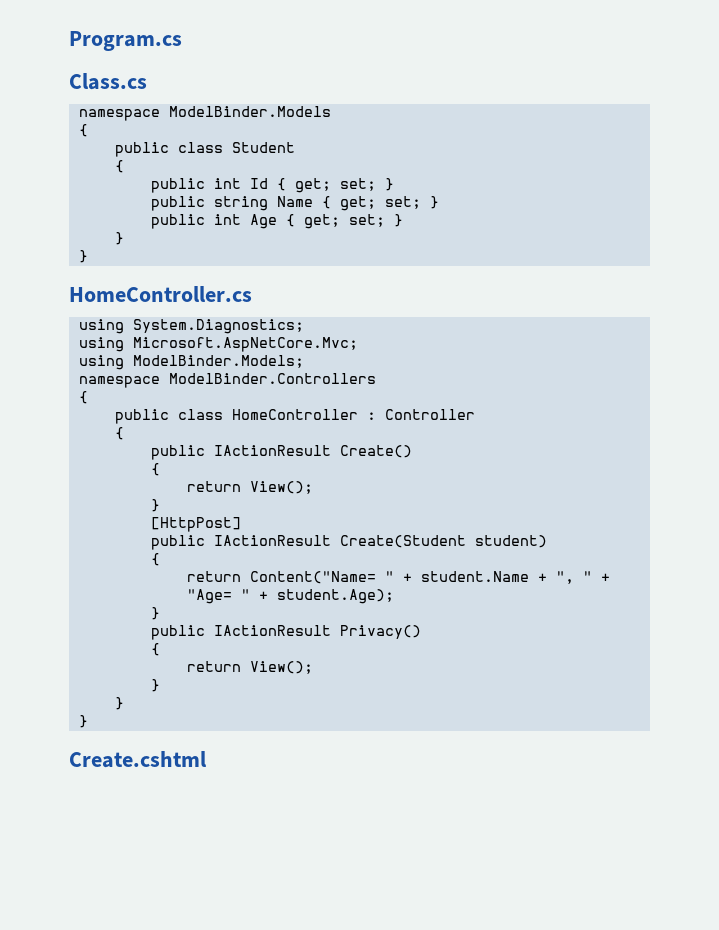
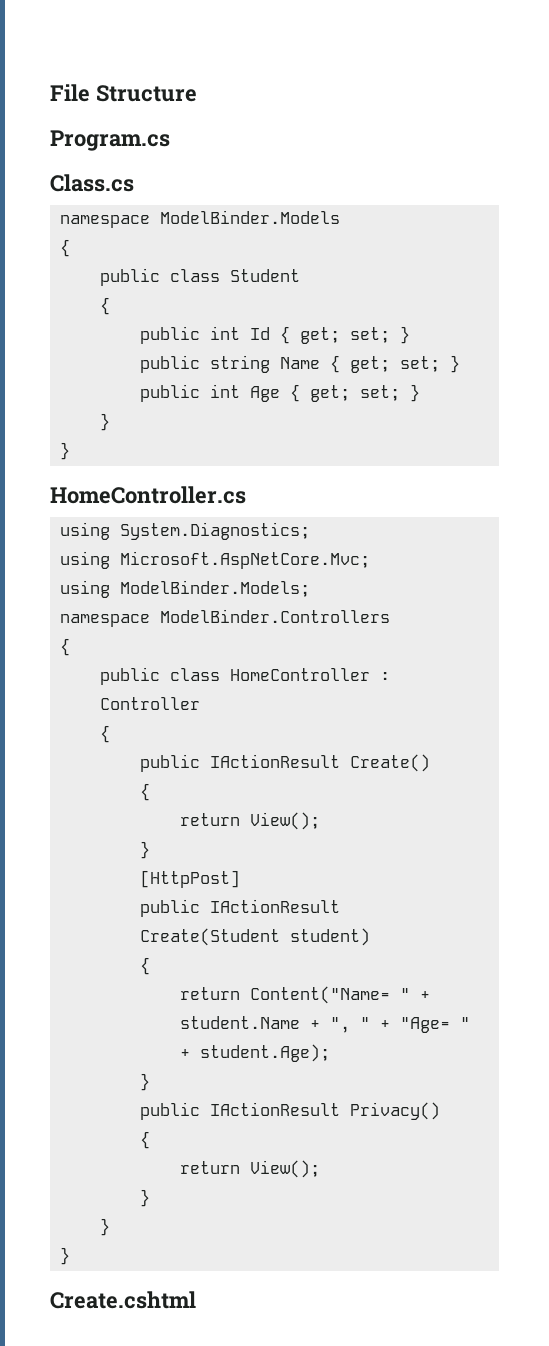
+ File Structure

